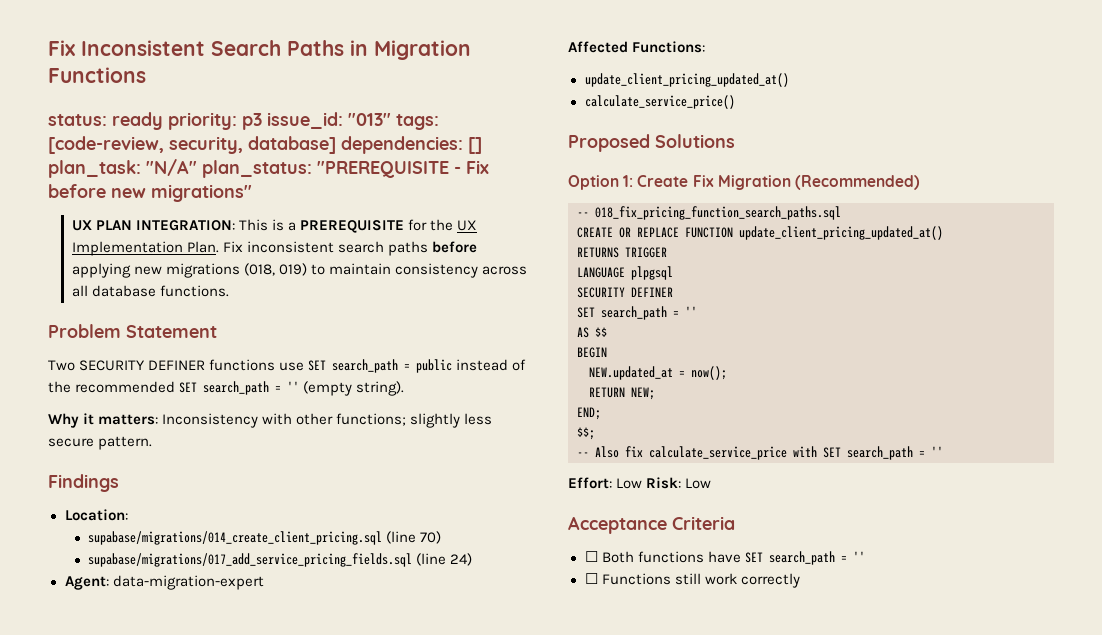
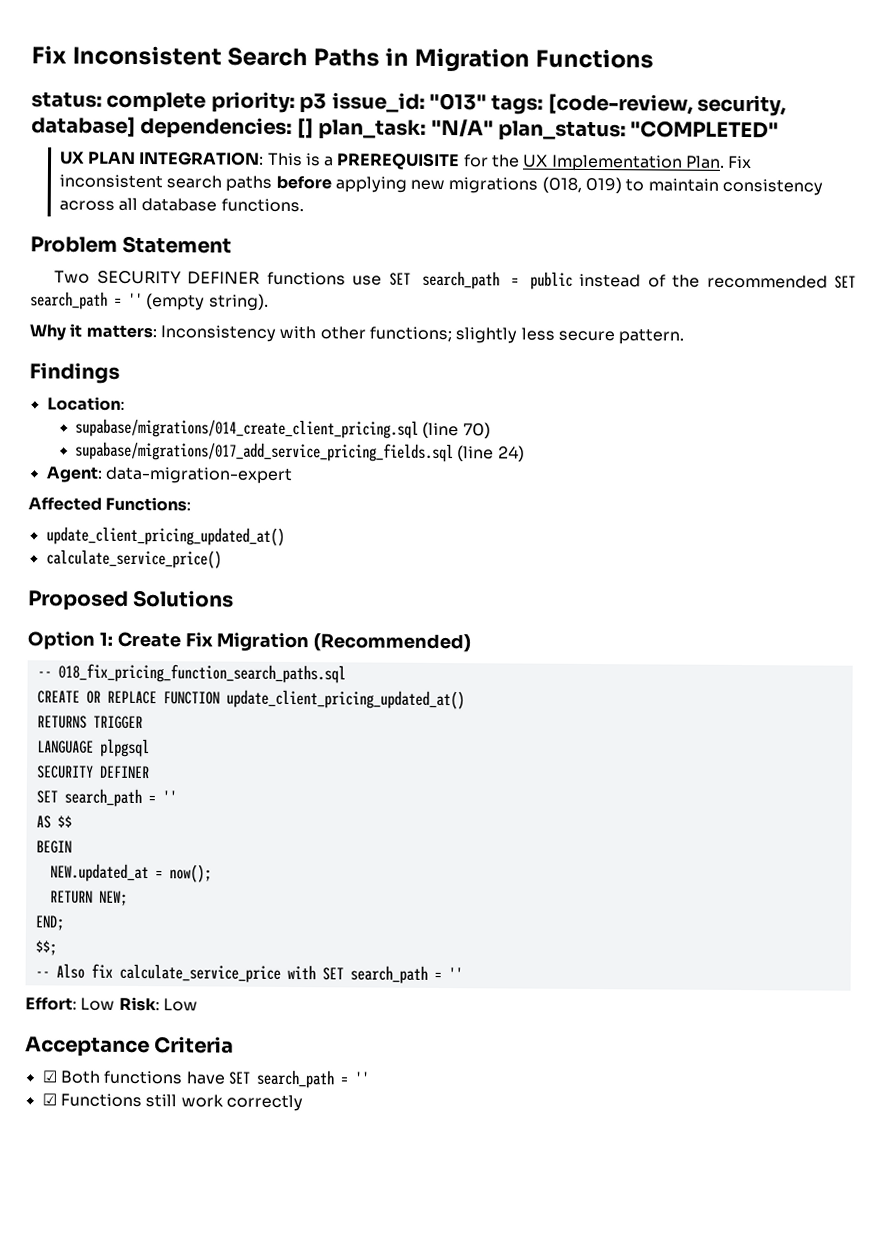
- status: ready priority: p3 issue_id: "013" tags: [code-review, security, database] dependencies: [] plan_task: "N/A" plan_status: "PREREQUISITE - Fix before new migrations"
+ status: complete priority: p3 issue_id: "013" tags: [code-review, security, database] dependencies: [] plan_task: "N/A" plan_status: "COMPLETED"
- ☐ Both functions have SET search_path = ''
+ ☑ Both functions have SET search_path = ''
- ☐ Functions still work correctly
+ ☑ Functions still work correctly

